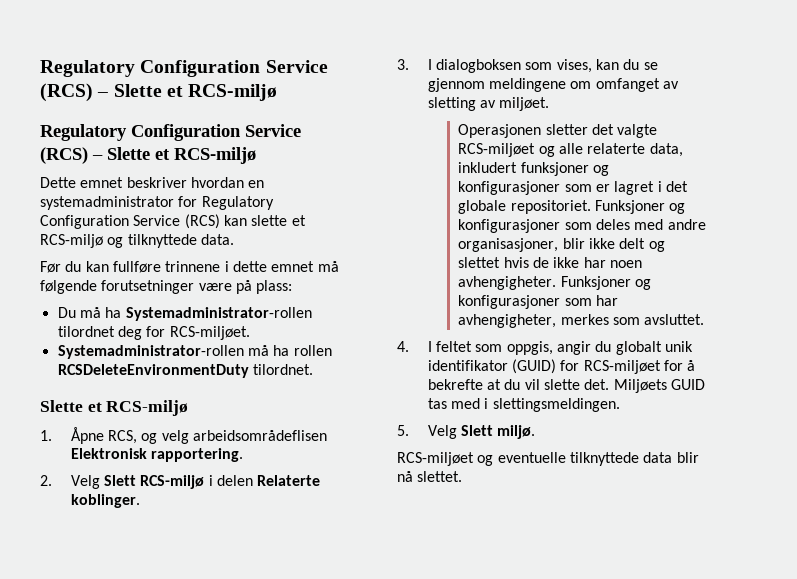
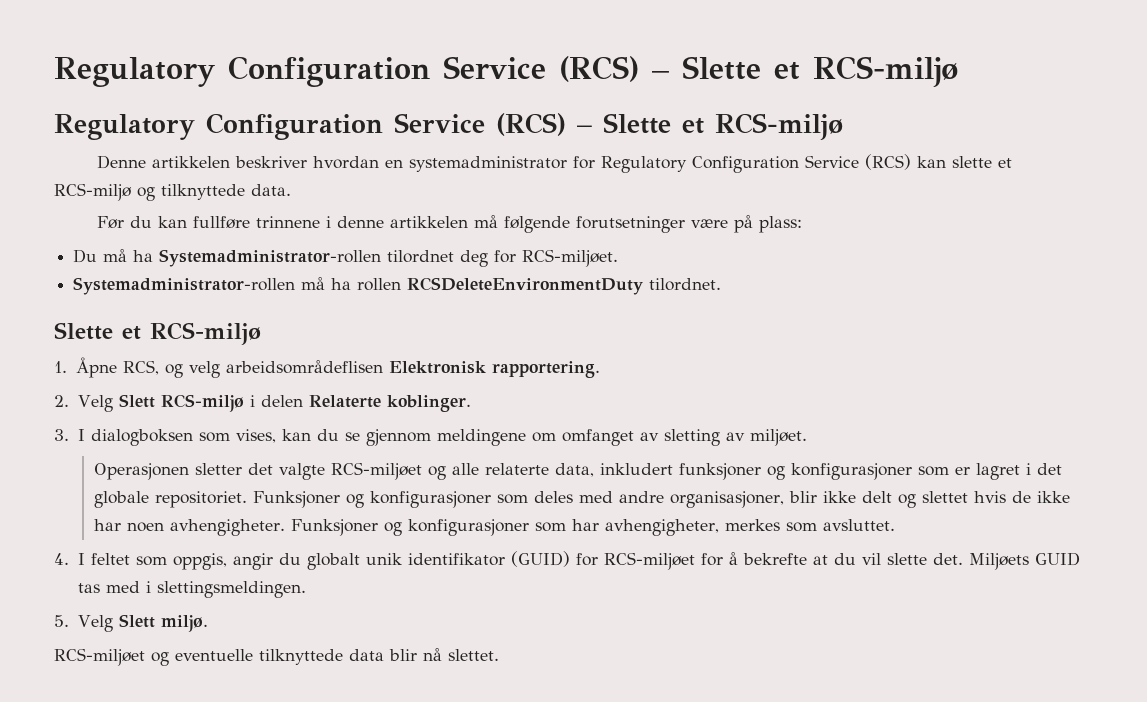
- Dette emnet beskriver hvordan en systemadministrator for Regulatory Configuration Service (RCS) kan slette et RCS-miljø og tilknyttede data.
+ Denne artikkelen beskriver hvordan en systemadministrator for Regulatory Configuration Service (RCS) kan slette et RCS-miljø og tilknyttede data.
- Før du kan fullføre trinnene i dette emnet må følgende forutsetninger være på plass:
+ Før du kan fullføre trinnene i denne artikkelen må følgende forutsetninger være på plass:

